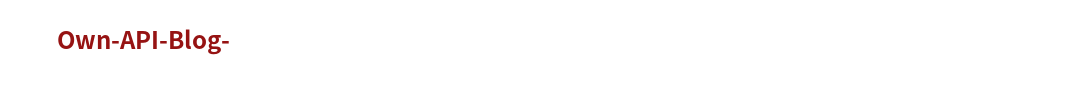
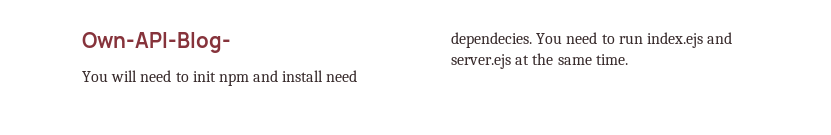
+ You will need to init npm and install need dependecies. You need to run index.ejs and server.ejs at the same time.

